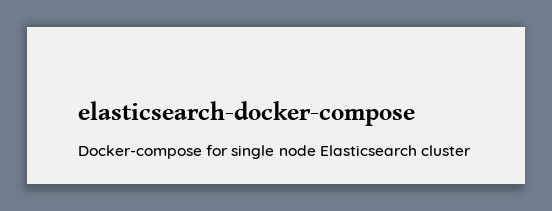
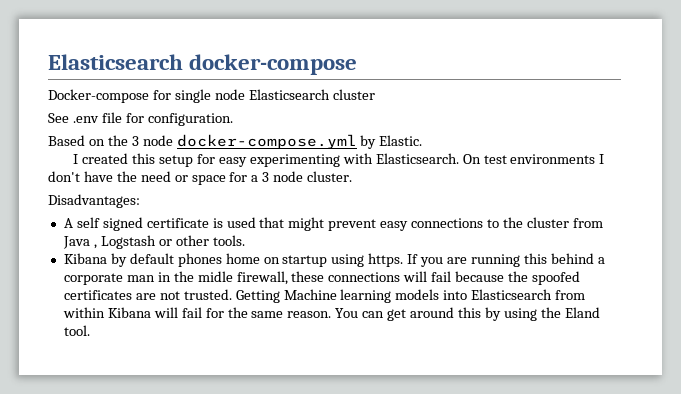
- elasticsearch-docker-compose
+ Elasticsearch docker-compose
+ See .env file for configuration.
+ Based on the 3 node docker-compose.yml by Elastic.
+ I created this setup for easy experimenting with Elasticsearch. On test environments I don't have the need or space for a 3 node cluster.
+ Disadvantages:
+ A self signed certificate is used that might prevent easy connections to the cluster from Java , Logstash or other tools.
+ Kibana by default phones home on startup using https. If you are running this behind a corporate man in the midle firewall, these connections will fail because the spoofed certificates are not trusted. Getting Machine learning models into Elasticsearch from within Kibana will fail for the same reason. You can get around this by using the Eland tool.

